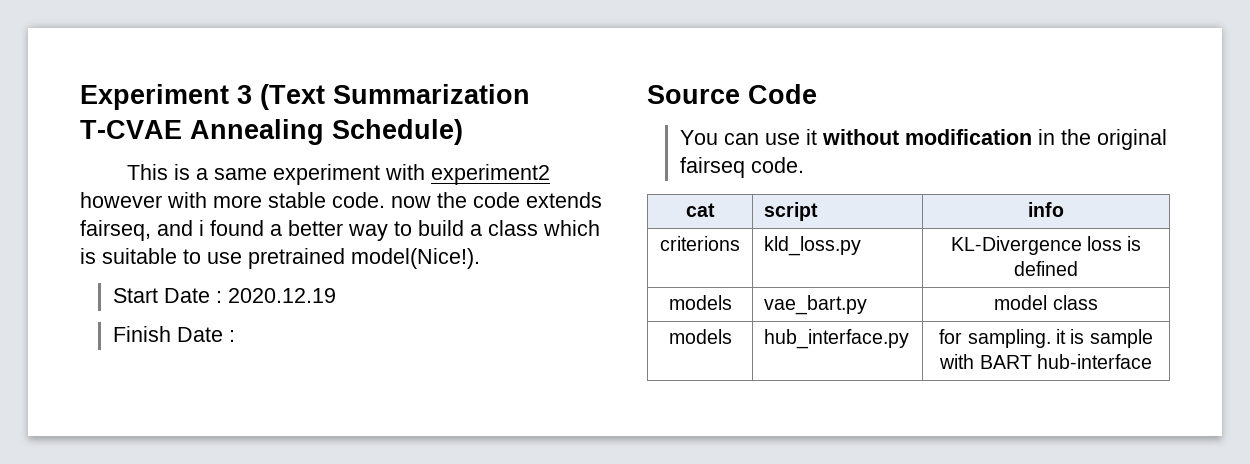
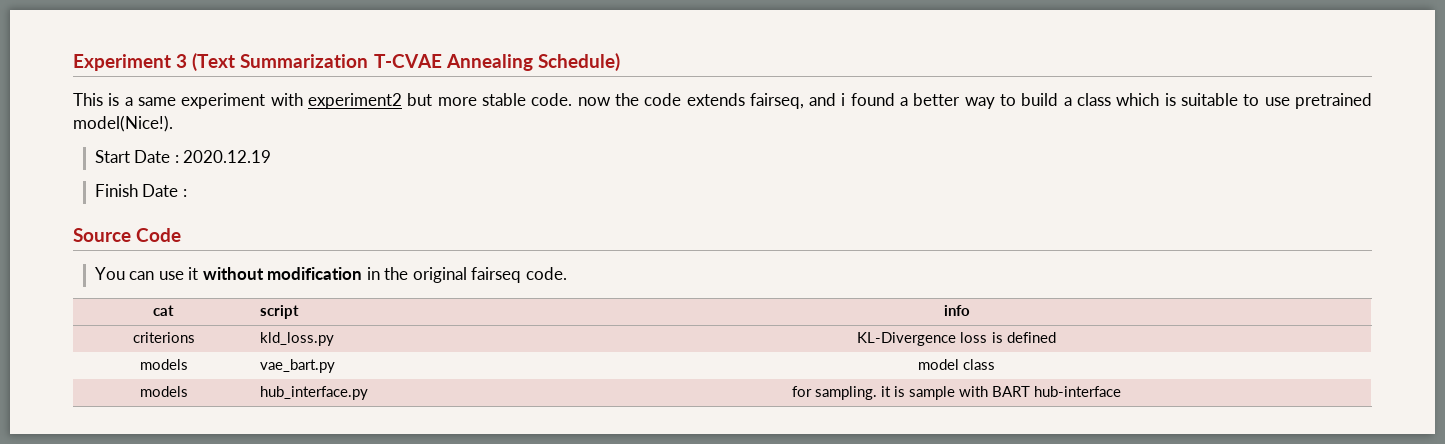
- This is a same experiment with experiment2 however with more stable code. now the code extends fairseq, and i found a better way to build a class which is suitable to use pretrained model(Nice!).
+ This is a same experiment with experiment2 but more stable code. now the code extends fairseq, and i found a better way to build a class which is suitable to use pretrained model(Nice!).

